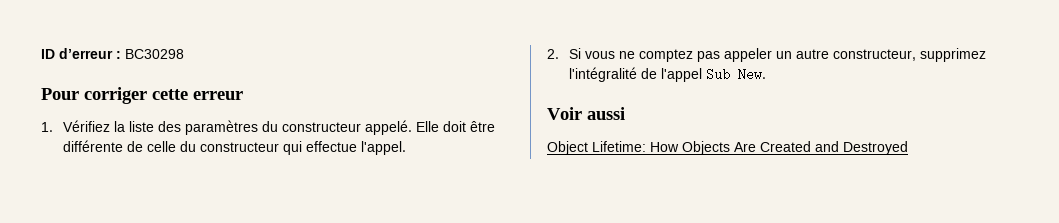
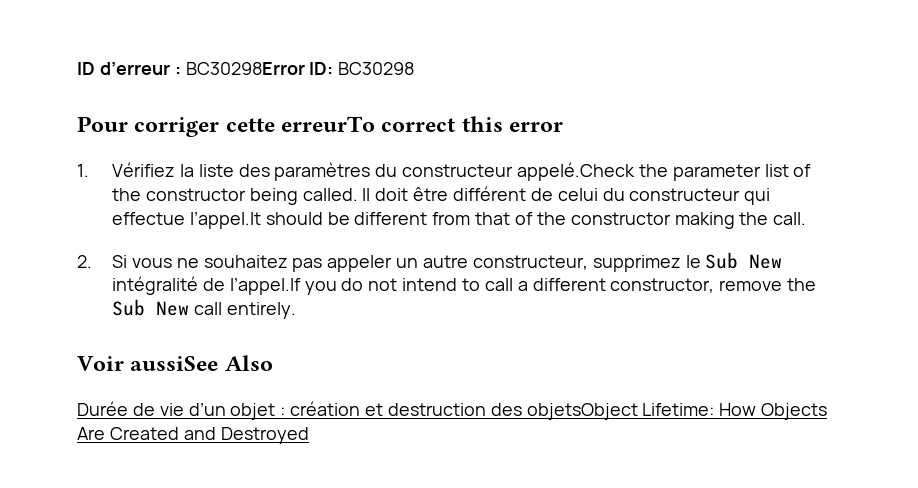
- ID d’erreur : BC30298
+ ID d’erreur : BC30298Error ID: BC30298
- Pour corriger cette erreur
+ Pour corriger cette erreurTo correct this error
- 1. Vérifiez la liste des paramètres du constructeur appelé. Elle doit être différente de celle du constructeur qui effectue l'appel.
+ 1. Vérifiez la liste des paramètres du constructeur appelé.Check the parameter list of the constructor being called. Il doit être différent de celui du constructeur qui effectue l’appel.It should be different from that of the constructor making the call.
- 2. Si vous ne comptez pas appeler un autre constructeur, supprimez l'intégralité de l'appel Sub New.
- Voir aussi
- Object Lifetime: How Objects Are Created and Destroyed
+ 2. Si vous ne souhaitez pas appeler un autre constructeur, supprimez le Sub New intégralité de l’appel.If you do not intend to call a different constructor, remove the Sub New call entirely.
+ Voir aussiSee Also
+ Durée de vie d’un objet : création et destruction des objetsObject Lifetime: How Objects Are Created and Destroyed

